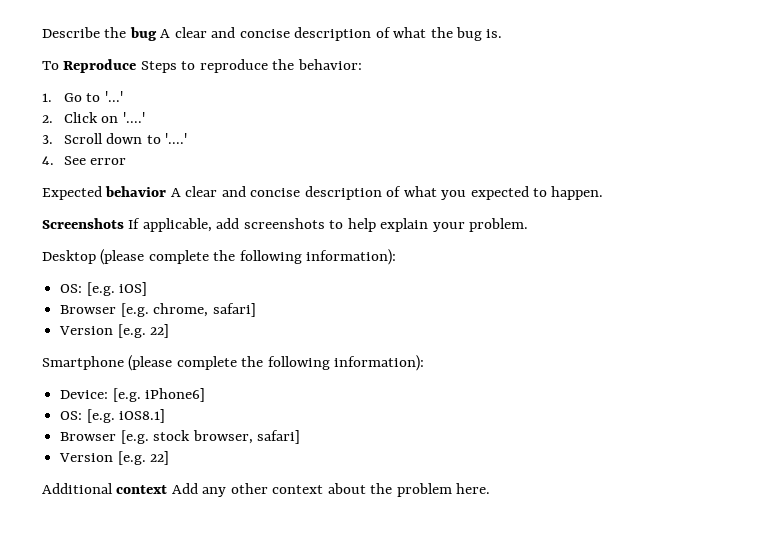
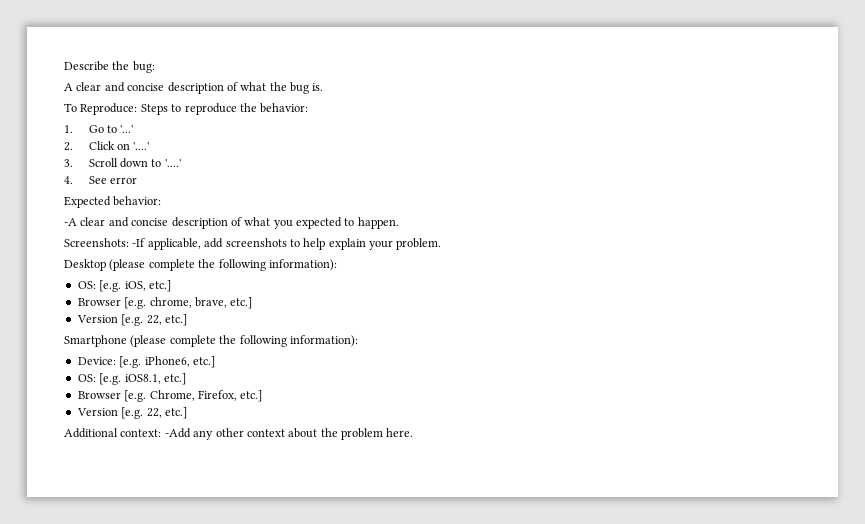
- Describe the bug A clear and concise description of what the bug is.
+ Describe the bug:
+ A clear and concise description of what the bug is.
- To Reproduce Steps to reproduce the behavior:
+ To Reproduce: Steps to reproduce the behavior:
- Expected behavior A clear and concise description of what you expected to happen.
+ Expected behavior:
+ -A clear and concise description of what you expected to happen.
- Screenshots If applicable, add screenshots to help explain your problem.
+ Screenshots: -If applicable, add screenshots to help explain your problem.
- OS: [e.g. iOS]
+ OS: [e.g. iOS, etc.]
- Browser [e.g. chrome, safari]
- Version [e.g. 22]
+ Browser [e.g. chrome, brave, etc.]
+ Version [e.g. 22, etc.]
- Device: [e.g. iPhone6]
- OS: [e.g. iOS8.1]
- Browser [e.g. stock browser, safari]
- Version [e.g. 22]
+ Device: [e.g. iPhone6, etc.]
+ OS: [e.g. iOS8.1, etc.]
+ Browser [e.g. Chrome, Firefox, etc.]
+ Version [e.g. 22, etc.]
- Additional context Add any other context about the problem here.
+ Additional context: -Add any other context about the problem here.

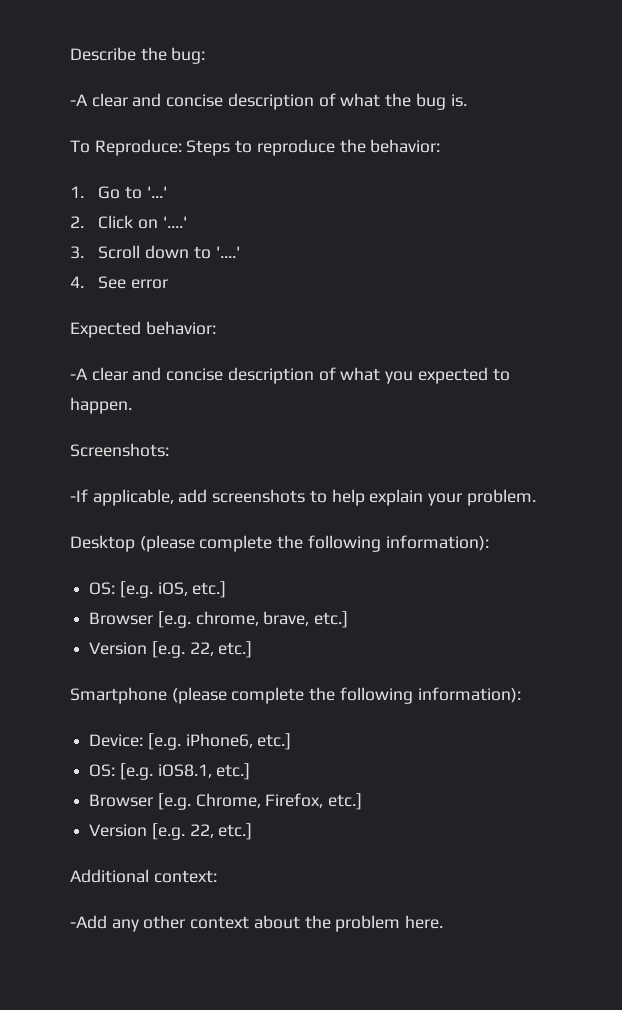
- A clear and concise description of what the bug is.
+ -A clear and concise description of what the bug is.
- Screenshots: -If applicable, add screenshots to help explain your problem.
+ Screenshots:
+ -If applicable, add screenshots to help explain your problem.
- Additional context: -Add any other context about the problem here.
+ Additional context:
+ -Add any other context about the problem here.

